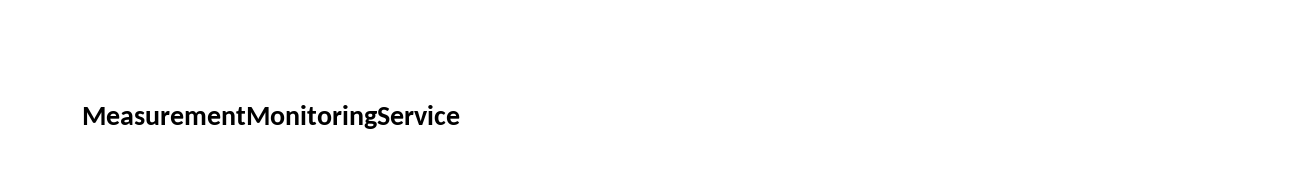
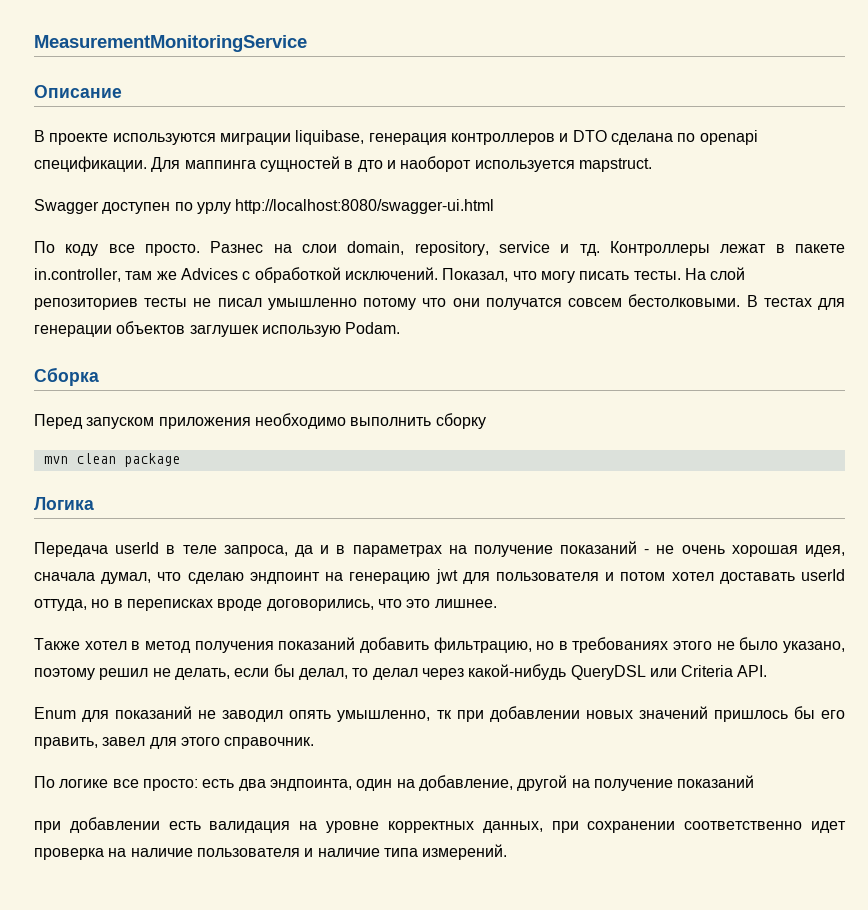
+ Описание
+ В проекте используются миграции liquibase, генерация контроллеров и DTO сделана по openapi спецификации. Для маппинга сущностей в дто и наоборот используется mapstruct.
+ Swagger доступен по урлу http://localhost:8080/swagger-ui.html
+ По коду все просто. Разнес на слои domain, repository, service и тд. Контроллеры лежат в пакете in.controller, там же Advices с обработкой исключений. Показал, что могу писать тесты. На слой репозиториев тесты не писал умышленно потому что они получатся совсем бестолковыми. В тестах для генерации объектов заглушек использую Podam.
+ Сборка
+ Перед запуском приложения необходимо выполнить сборку
+ mvn clean package
+ Логика
+ Передача userId в теле запроса, да и в параметрах на получение показаний - не очень хорошая идея, сначала думал, что сделаю эндпоинт на генерацию jwt для пользователя и потом хотел доставать userId оттуда, но в переписках вроде договорились, что это лишнее.
+ Также хотел в метод получения показаний добавить фильтрацию, но в требованиях этого не было указано, поэтому решил не делать, если бы делал, то делал через какой-нибудь QueryDSL или Criteria API.
+ Enum для показаний не заводил опять умышленно, тк при добавлении новых значений пришлось бы его править, завел для этого справочник.
+ По логике все просто: есть два эндпоинта, один на добавление, другой на получение показаний
+ при добавлении есть валидация на уровне корректных данных, при сохранении соответственно идет проверка на наличие пользователя и наличие типа измерений.

